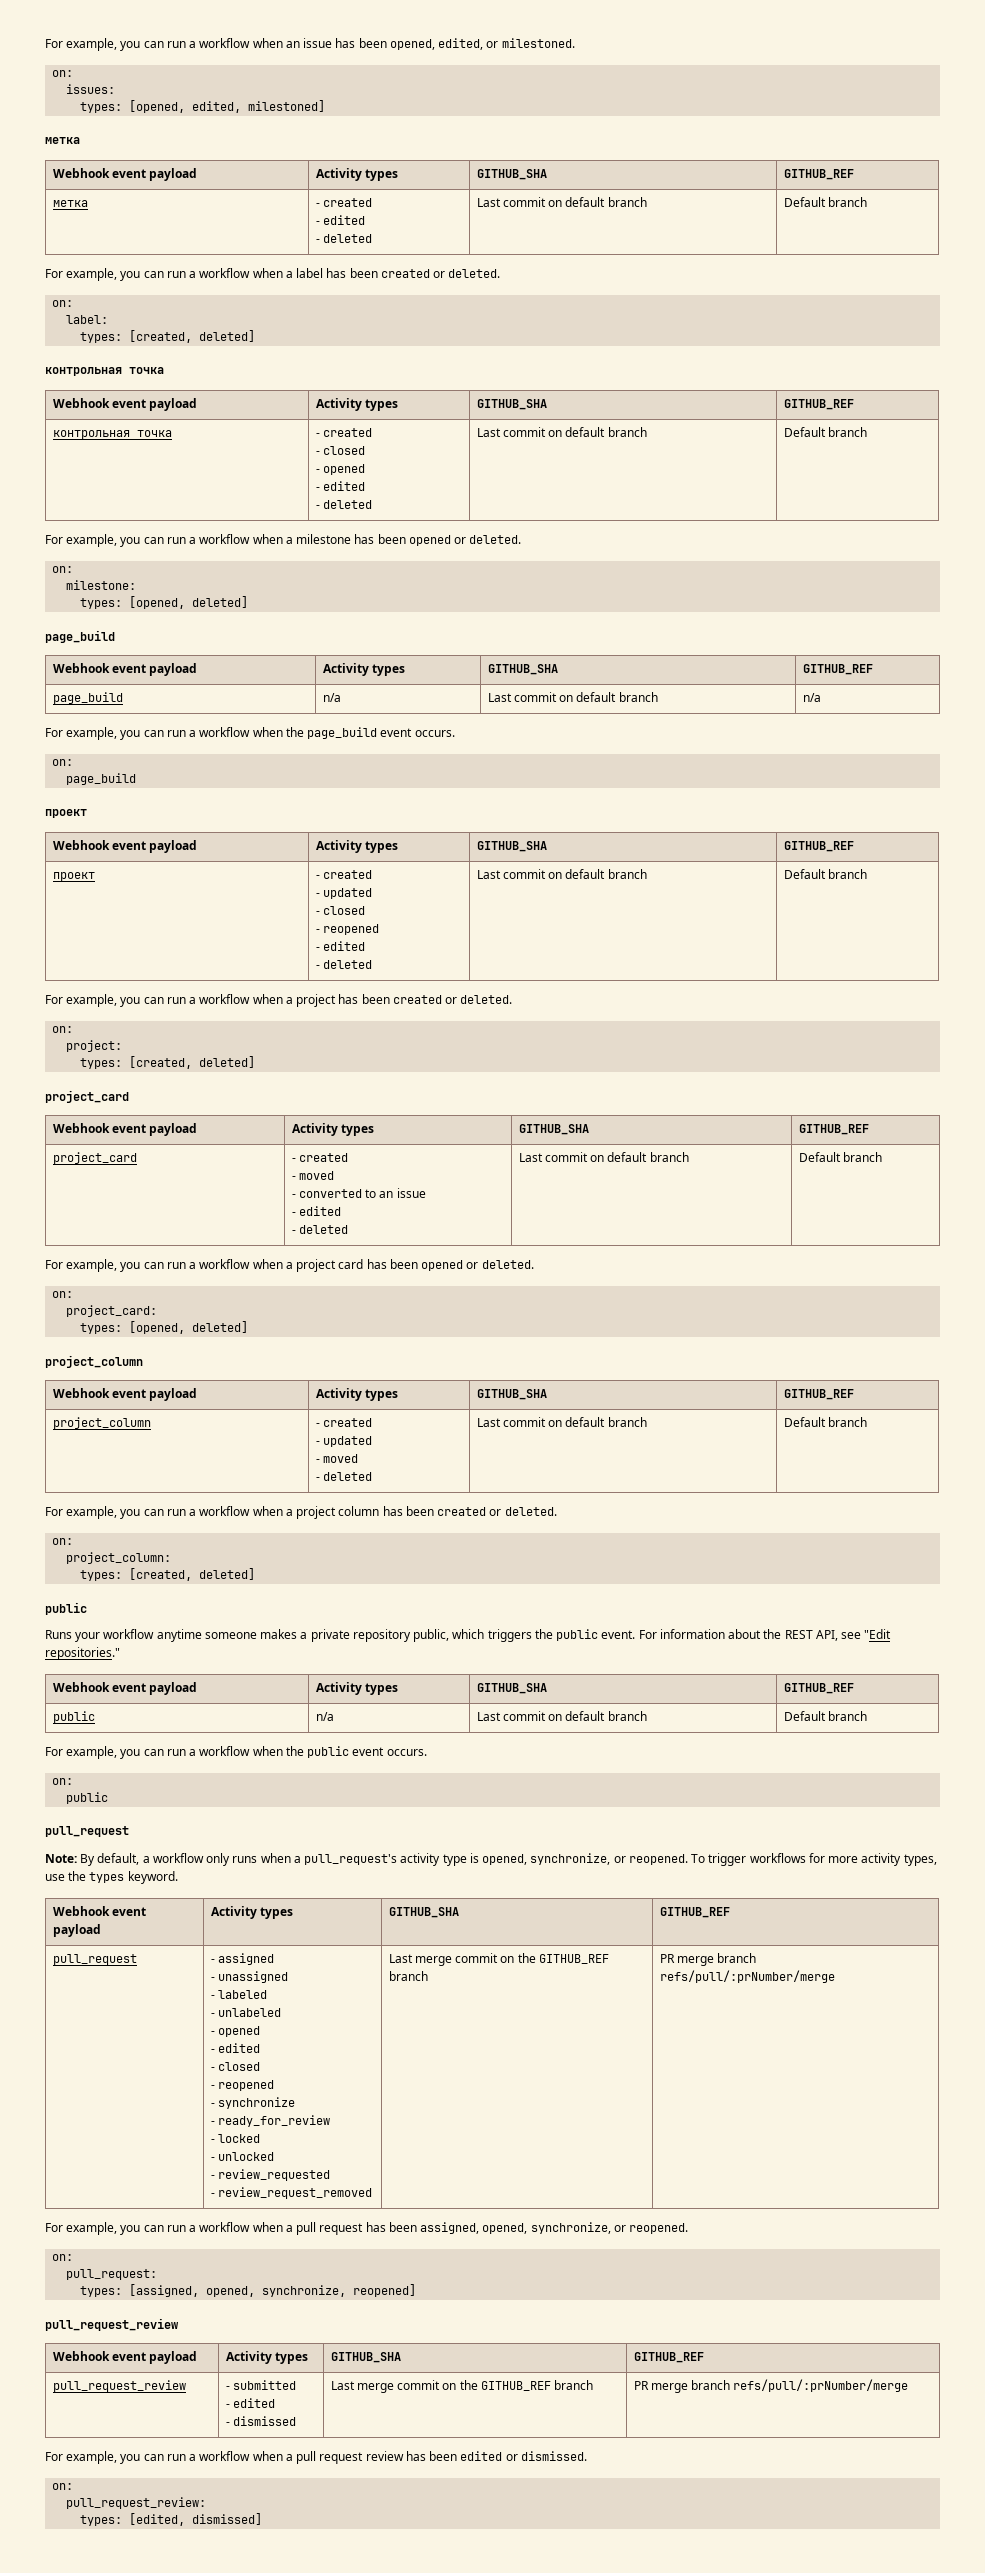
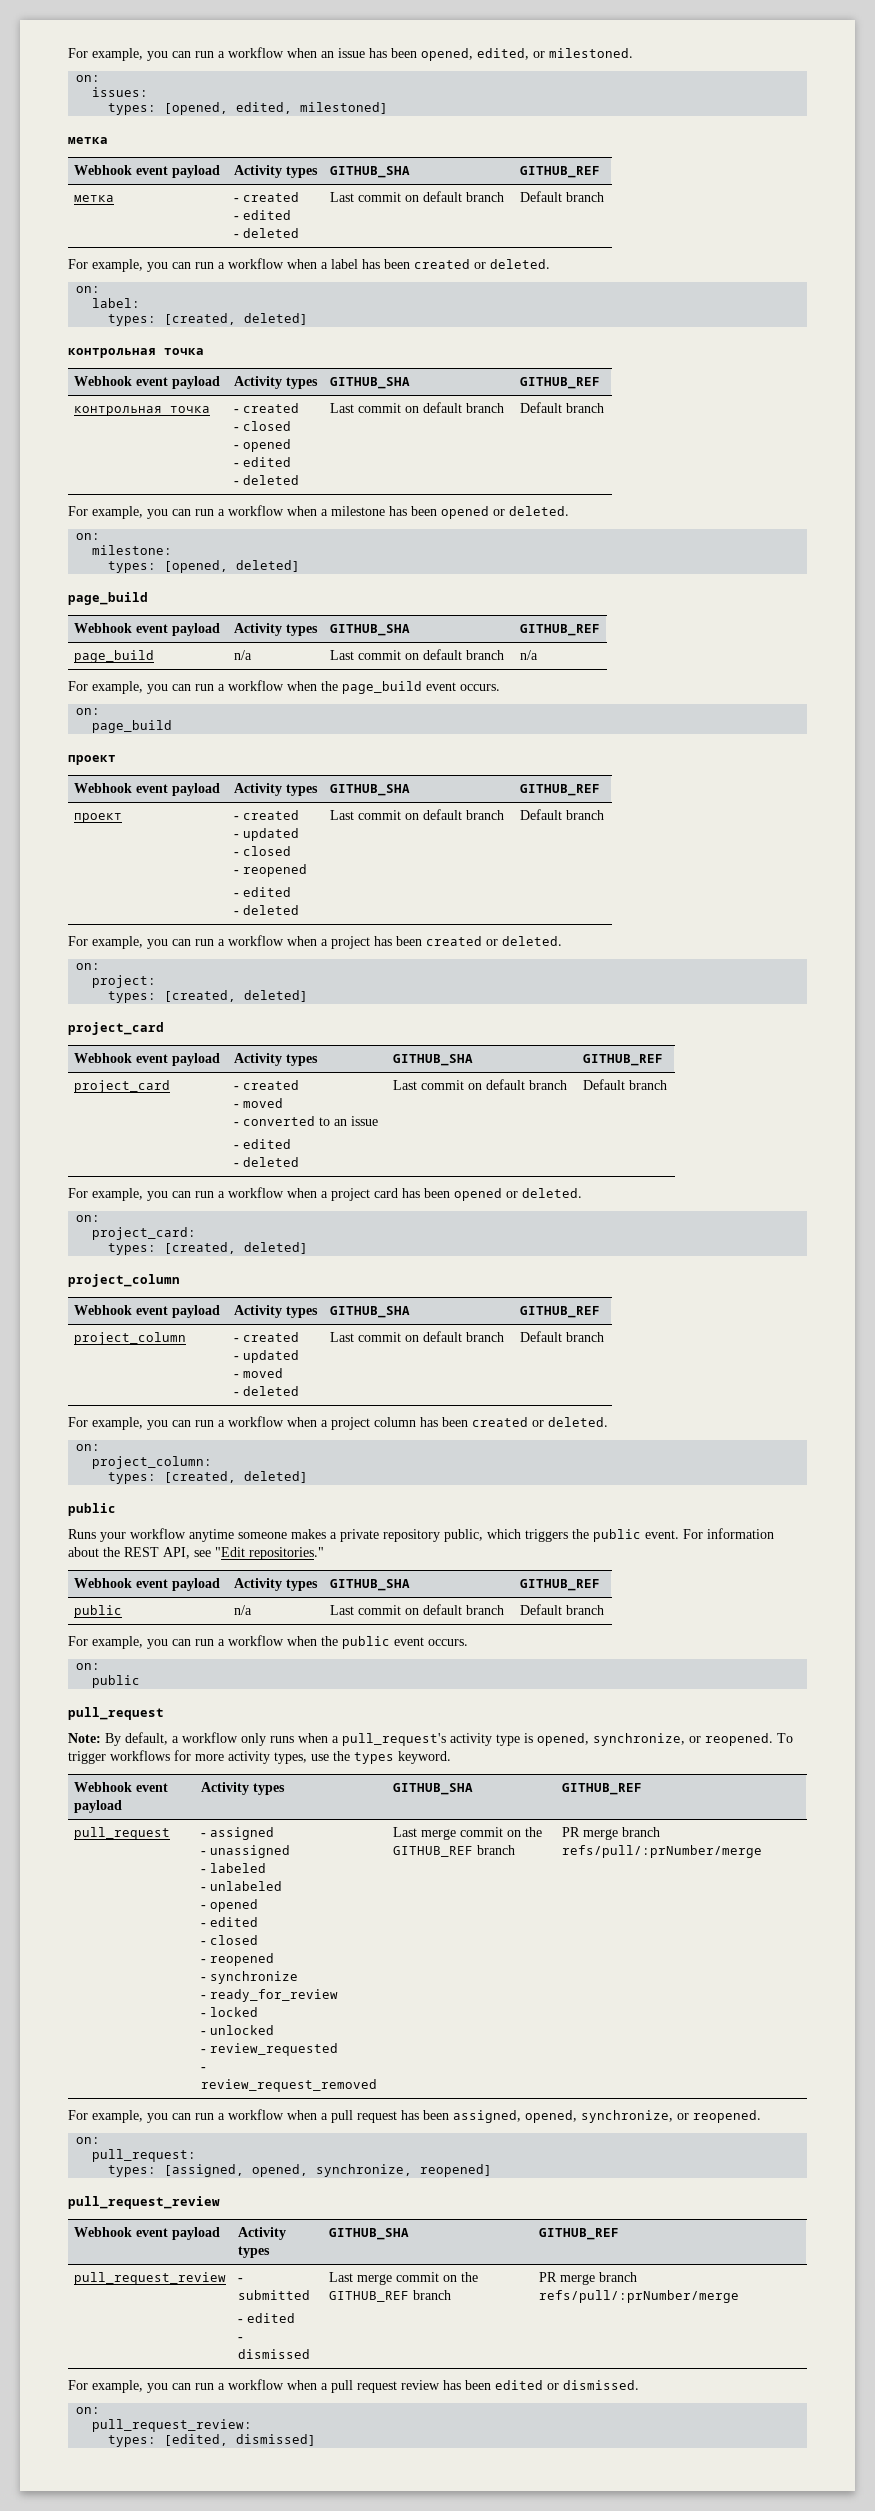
  project_card:
- types: [opened, deleted]
+ types: [created, deleted]

